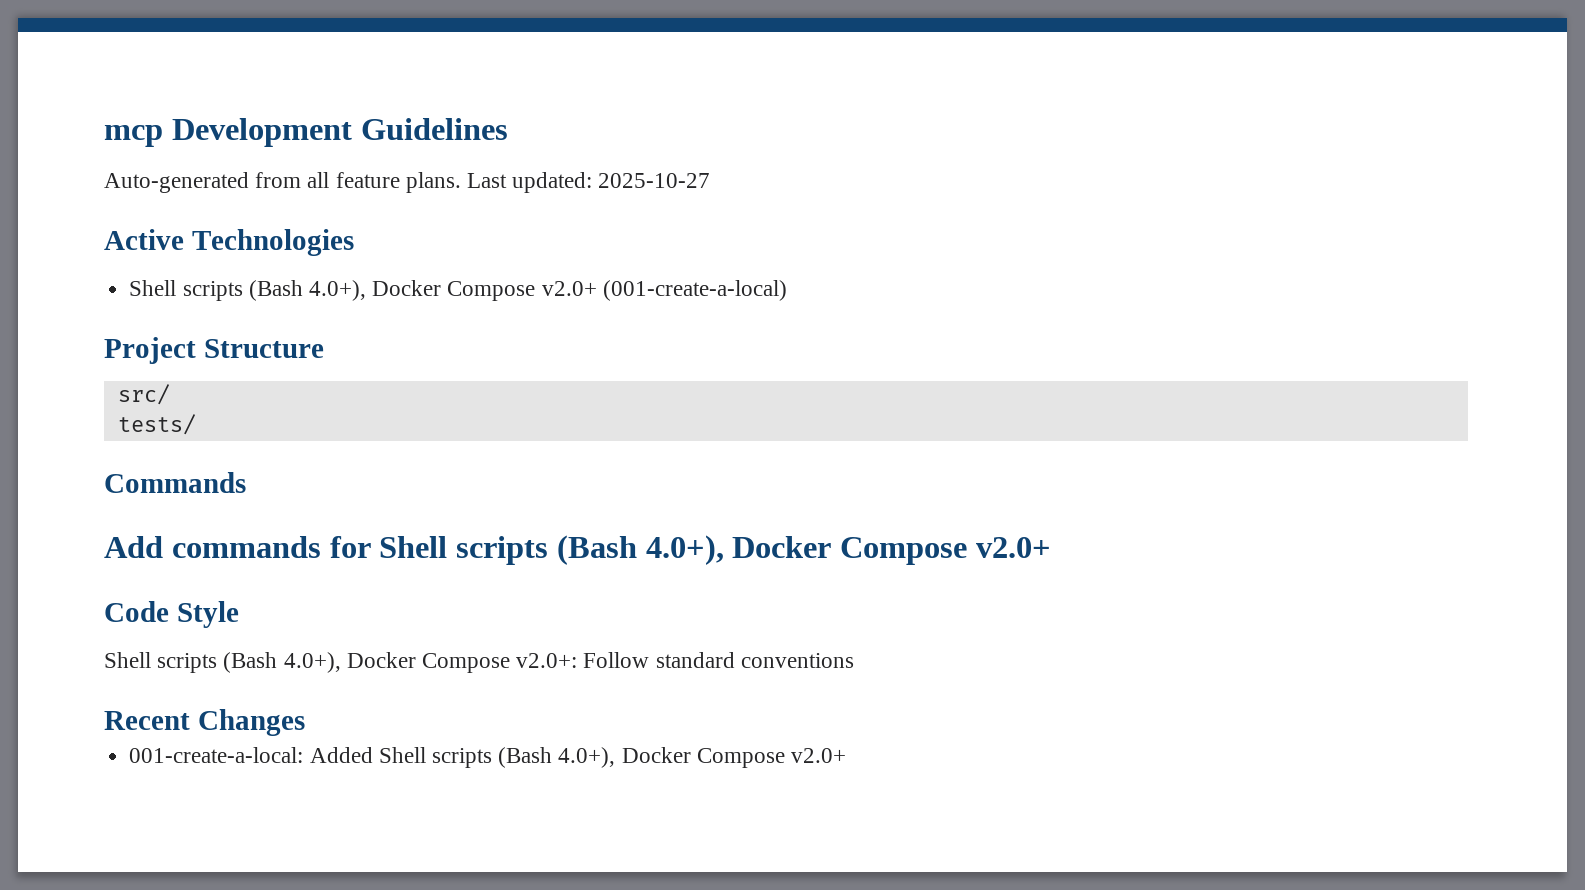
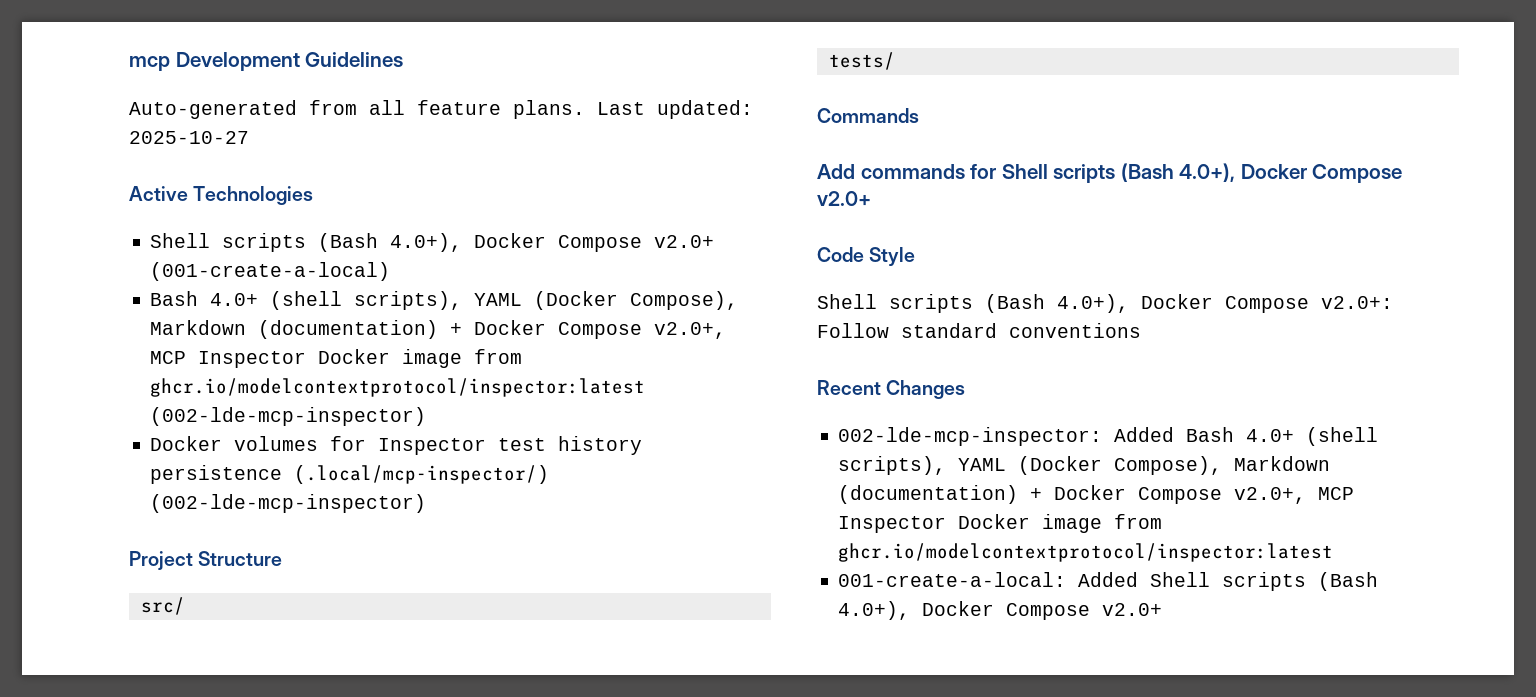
+ Bash 4.0+ (shell scripts), YAML (Docker Compose), Markdown (documentation) + Docker Compose v2.0+, MCP Inspector Docker image from ghcr.io/modelcontextprotocol/inspector:latest (002-lde-mcp-inspector)
+ Docker volumes for Inspector test history persistence (.local/mcp-inspector/) (002-lde-mcp-inspector)
+ 002-lde-mcp-inspector: Added Bash 4.0+ (shell scripts), YAML (Docker Compose), Markdown (documentation) + Docker Compose v2.0+, MCP Inspector Docker image from ghcr.io/modelcontextprotocol/inspector:latest

